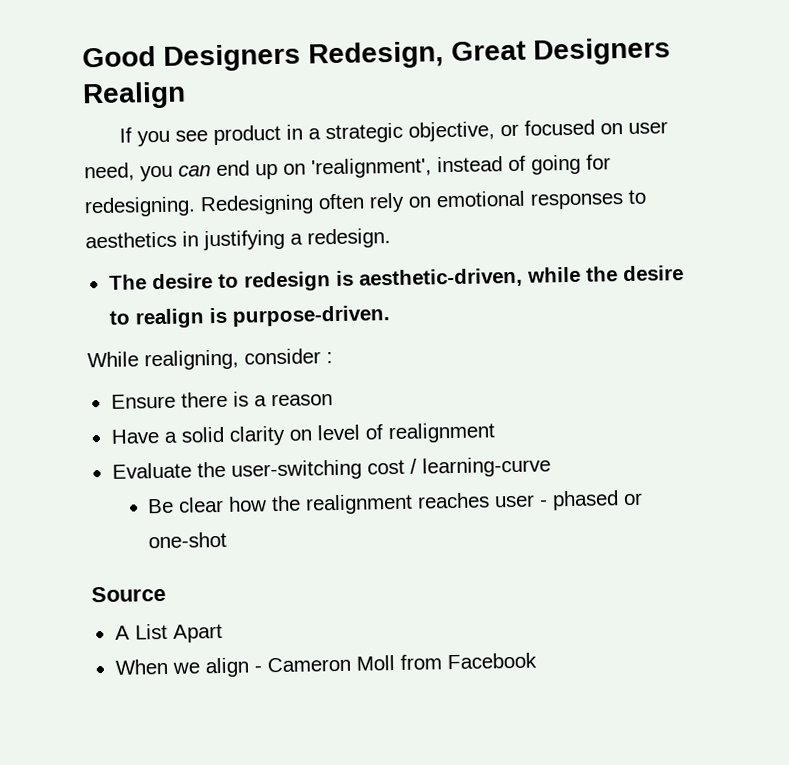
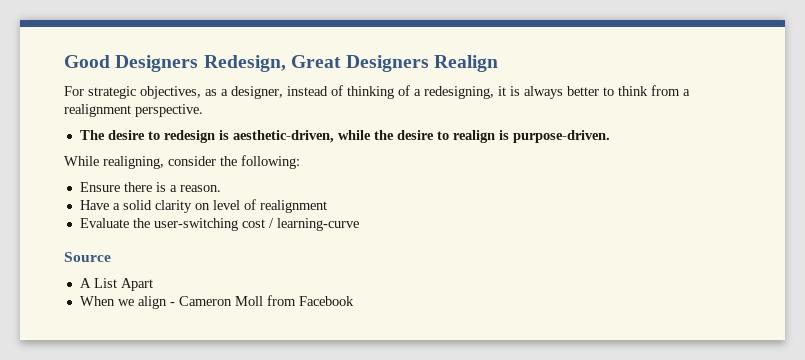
- If you see product in a strategic objective, or focused on user need, you can end up on 'realignment', instead of going for redesigning. Redesigning often rely on emotional responses to aesthetics in justifying a redesign.
+ For strategic objectives, as a designer, instead of thinking of a redesigning, it is always better to think from a realignment perspective.
- While realigning, consider :
+ While realigning, consider the following:
- Ensure there is a reason
+ Ensure there is a reason.
- Be clear how the realignment reaches user - phased or one-shot

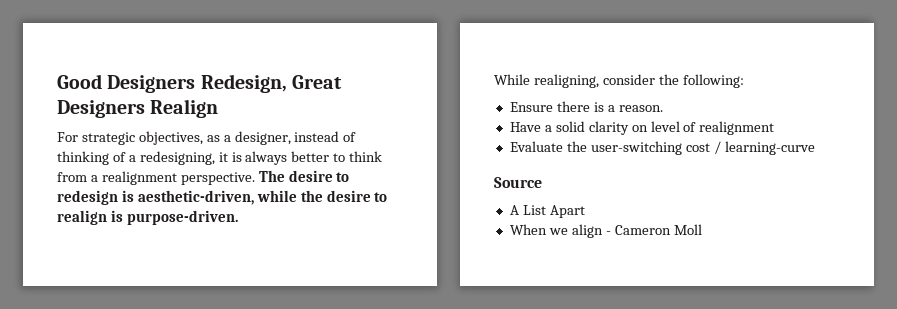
- For strategic objectives, as a designer, instead of thinking of a redesigning, it is always better to think from a realignment perspective.
- The desire to redesign is aesthetic-driven, while the desire to realign is purpose-driven.
+ For strategic objectives, as a designer, instead of thinking of a redesigning, it is always better to think from a realignment perspective. The desire to redesign is aesthetic-driven, while the desire to realign is purpose-driven.
- When we align - Cameron Moll from Facebook
+ When we align - Cameron Moll

